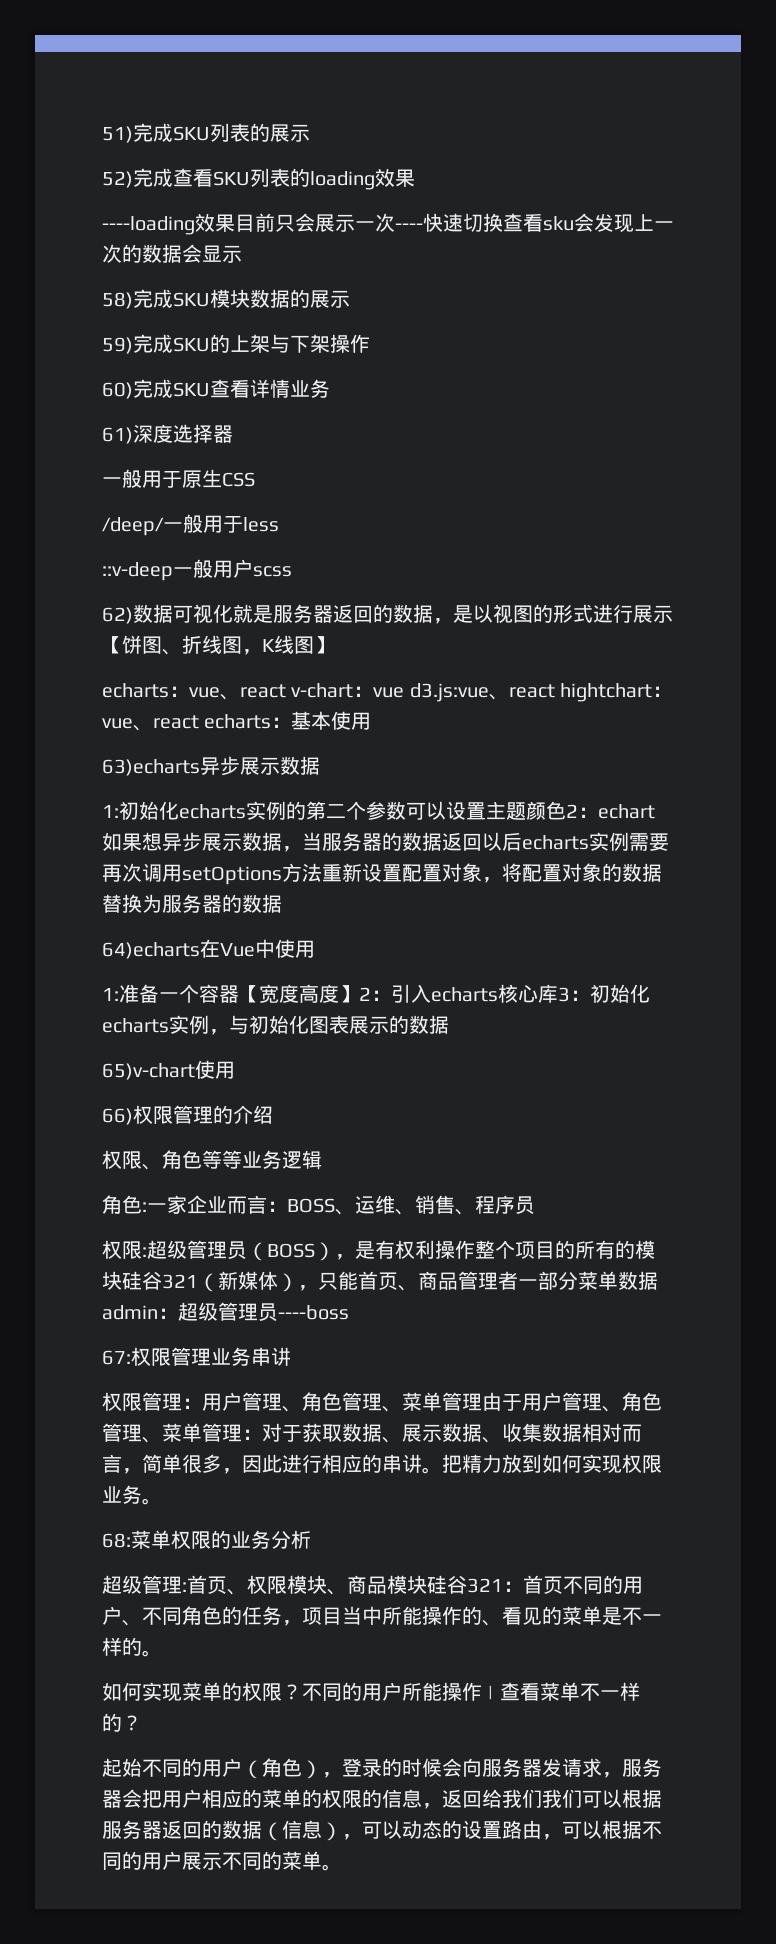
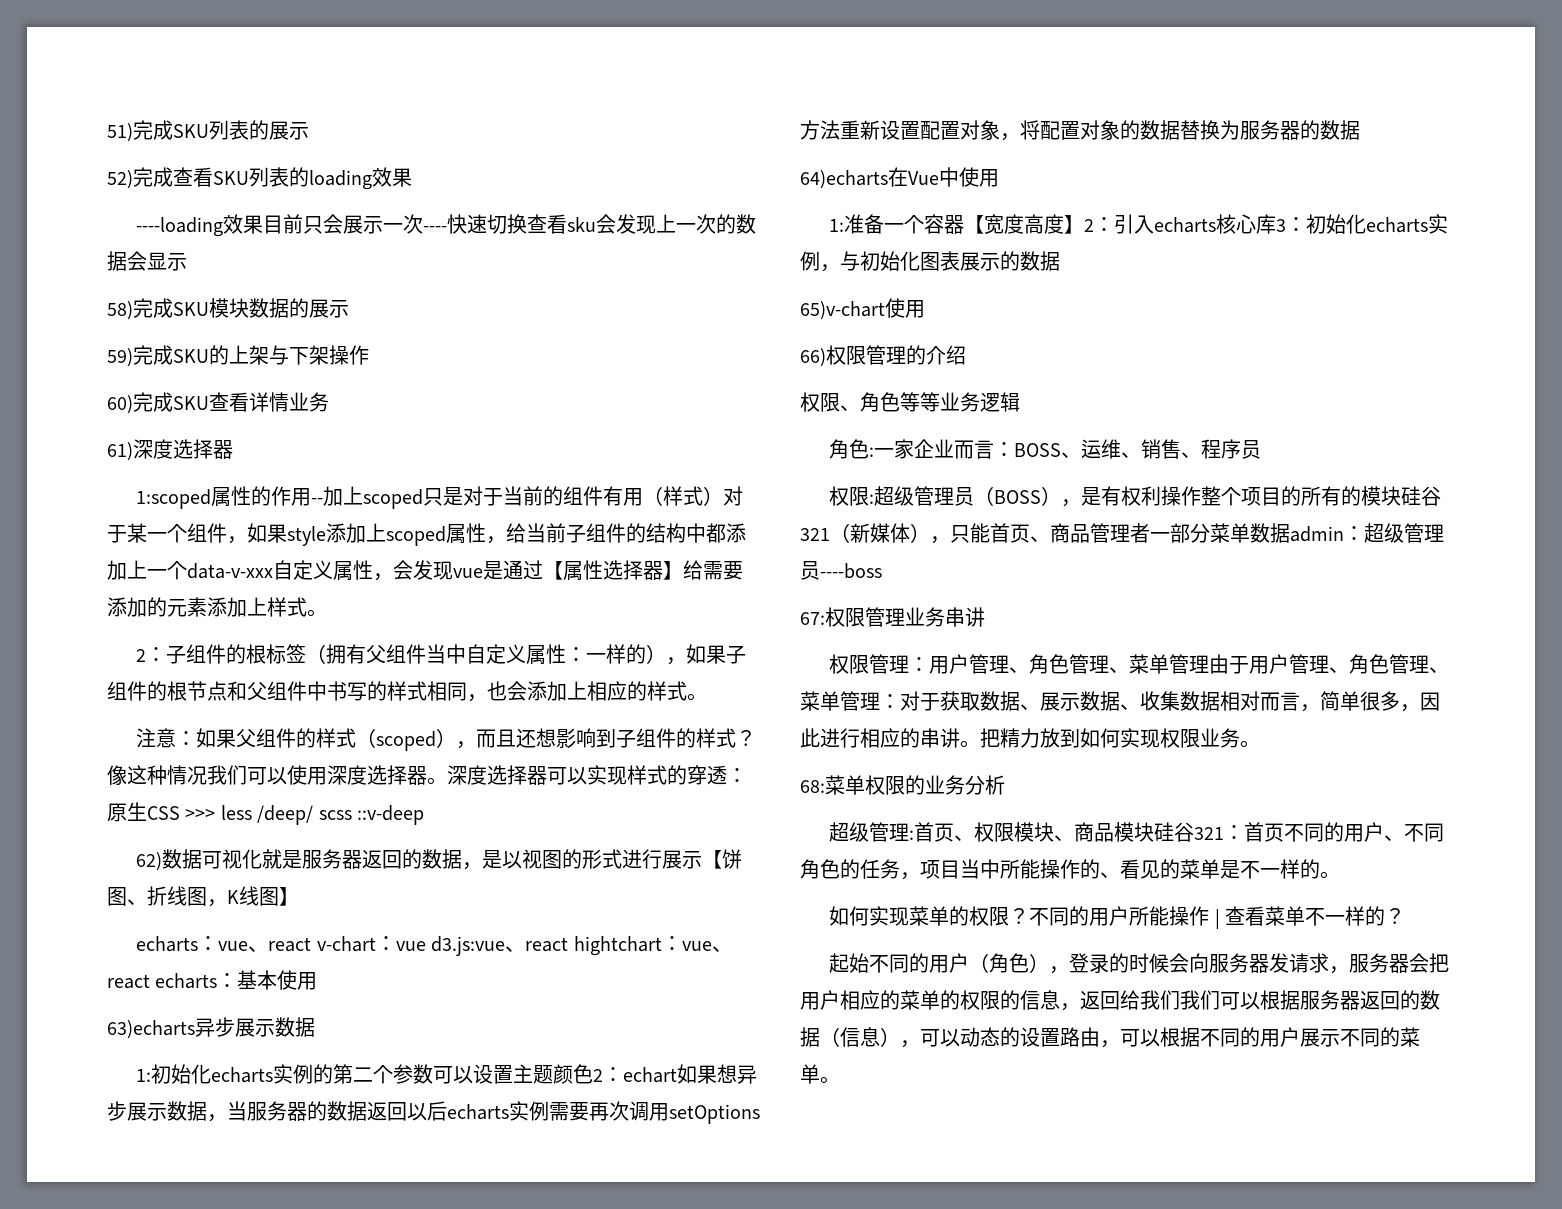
- 一般用于原生CSS
- /deep/一般用于less
- ::v-deep一般用户scss
+ 1:scoped属性的作用--加上scoped只是对于当前的组件有用（样式）对于某一个组件，如果style添加上scoped属性，给当前子组件的结构中都添加上一个data-v-xxx自定义属性，会发现vue是通过【属性选择器】给需要添加的元素添加上样式。
+ 2：子组件的根标签（拥有父组件当中自定义属性：一样的），如果子组件的根节点和父组件中书写的样式相同，也会添加上相应的样式。
+ 注意：如果父组件的样式（scoped），而且还想影响到子组件的样式？像这种情况我们可以使用深度选择器。深度选择器可以实现样式的穿透：原生CSS >>> less /deep/ scss ::v-deep

